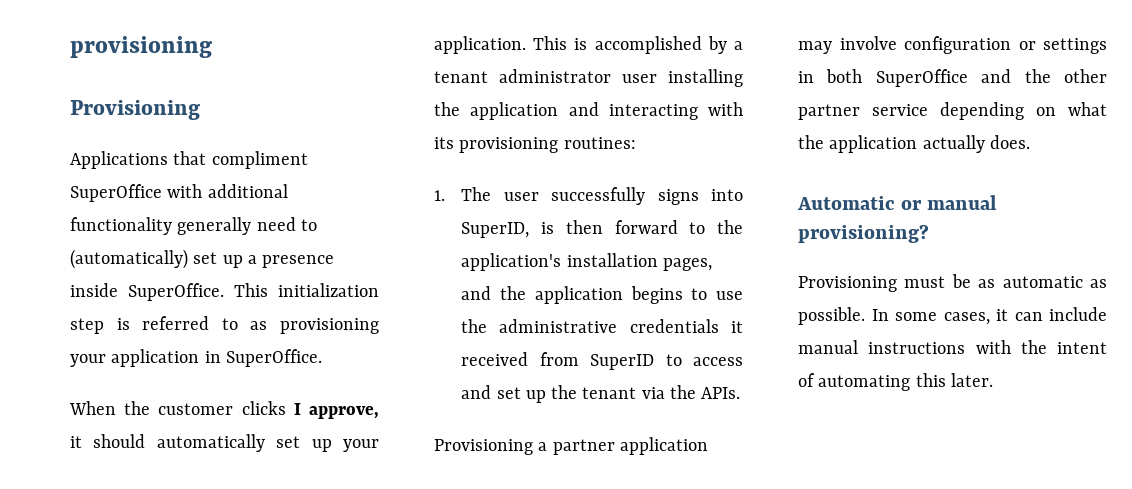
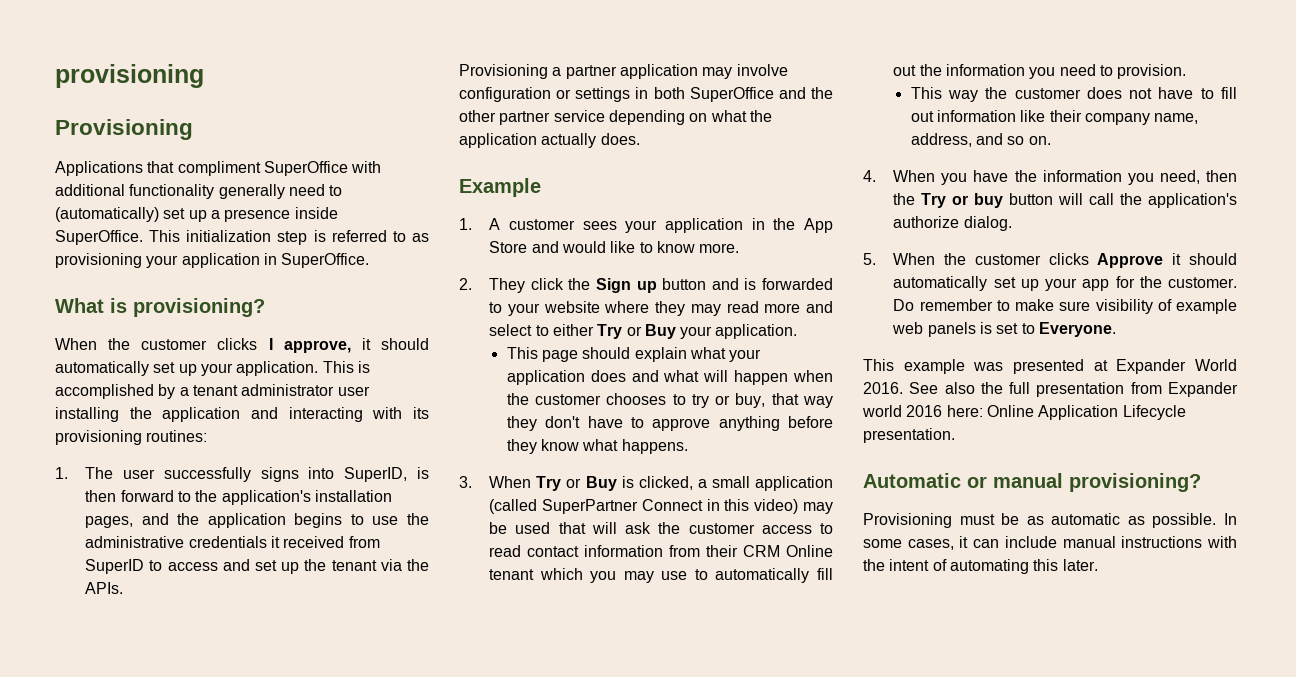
+ What is provisioning?
+ Example
+ 1. A customer sees your application in the App Store and would like to know more.
+ 2. They click the Sign up button and is forwarded to your website where they may read more and select to either Try or Buy your application.
+ This page should explain what your application does and what will happen when the customer chooses to try or buy, that way they don't have to approve anything before they know what happens.
+ 3. When Try or Buy is clicked, a small application (called SuperPartner Connect in this video) may be used that will ask the customer access to read contact information from their CRM Online tenant which you may use to automatically fill out the information you need to provision.
+ This way the customer does not have to fill out information like their company name, address, and so on.
+ 4. When you have the information you need, then the Try or buy button will call the application's authorize dialog.
+ 5. When the customer clicks Approve it should automatically set up your app for the customer. Do remember to make sure visibility of example web panels is set to Everyone.
+ This example was presented at Expander World 2016. See also the full presentation from Expander world 2016 here: Online Application Lifecycle presentation.

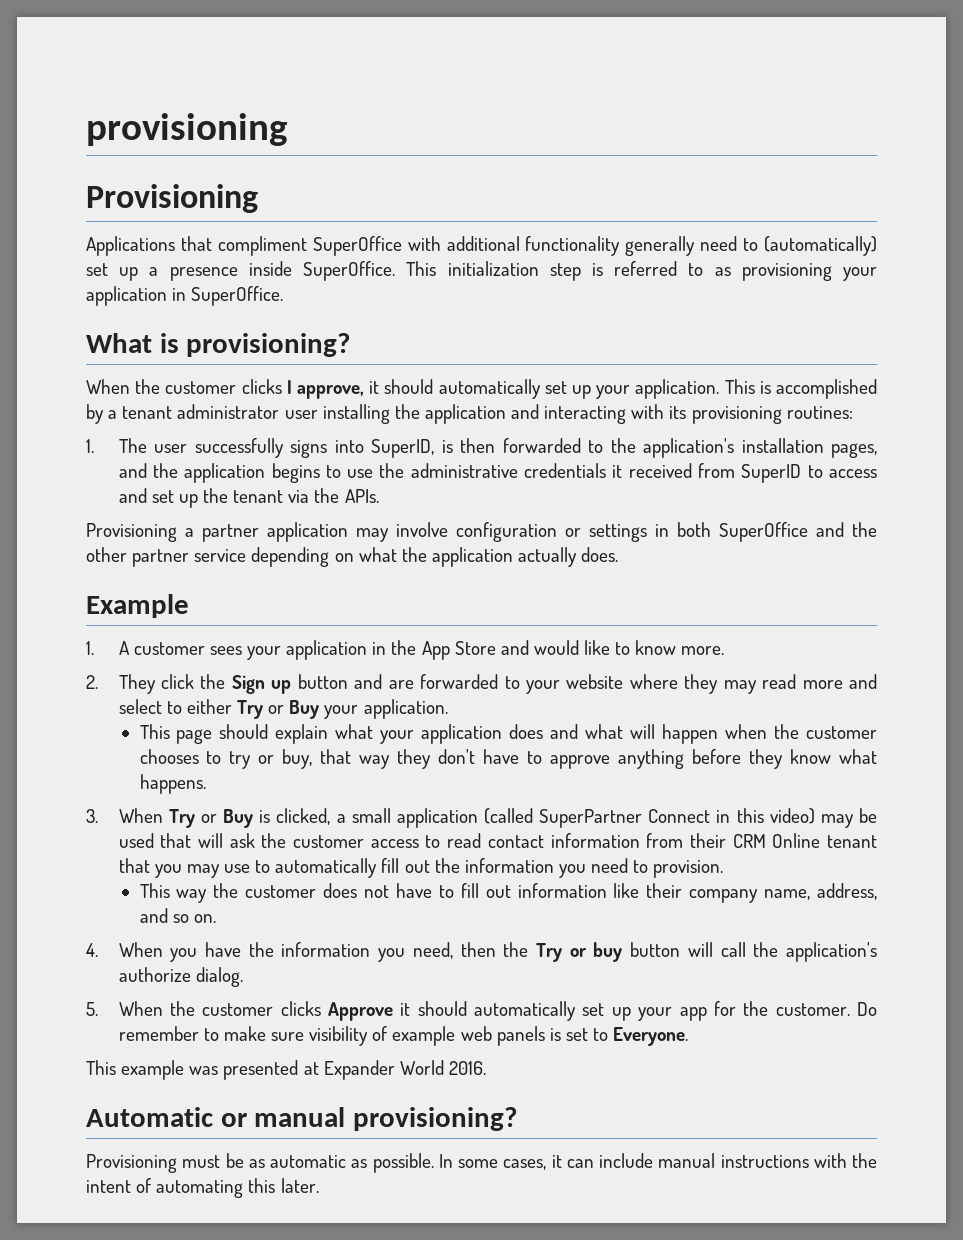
- 1. The user successfully signs into SuperID, is then forward to the application's installation pages, and the application begins to use the administrative credentials it received from SuperID to access and set up the tenant via the APIs.
+ 1. The user successfully signs into SuperID, is then forwarded to the application's installation pages, and the application begins to use the administrative credentials it received from SuperID to access and set up the tenant via the APIs.
- 2. They click the Sign up button and is forwarded to your website where they may read more and select to either Try or Buy your application.
+ 2. They click the Sign up button and are forwarded to your website where they may read more and select to either Try or Buy your application.
- 3. When Try or Buy is clicked, a small application (called SuperPartner Connect in this video) may be used that will ask the customer access to read contact information from their CRM Online tenant which you may use to automatically fill out the information you need to provision.
+ 3. When Try or Buy is clicked, a small application (called SuperPartner Connect in this video) may be used that will ask the customer access to read contact information from their CRM Online tenant that you may use to automatically fill out the information you need to provision.
- See also the full presentation from Expander world 2016 here: Online Application Lifecycle presentation.

